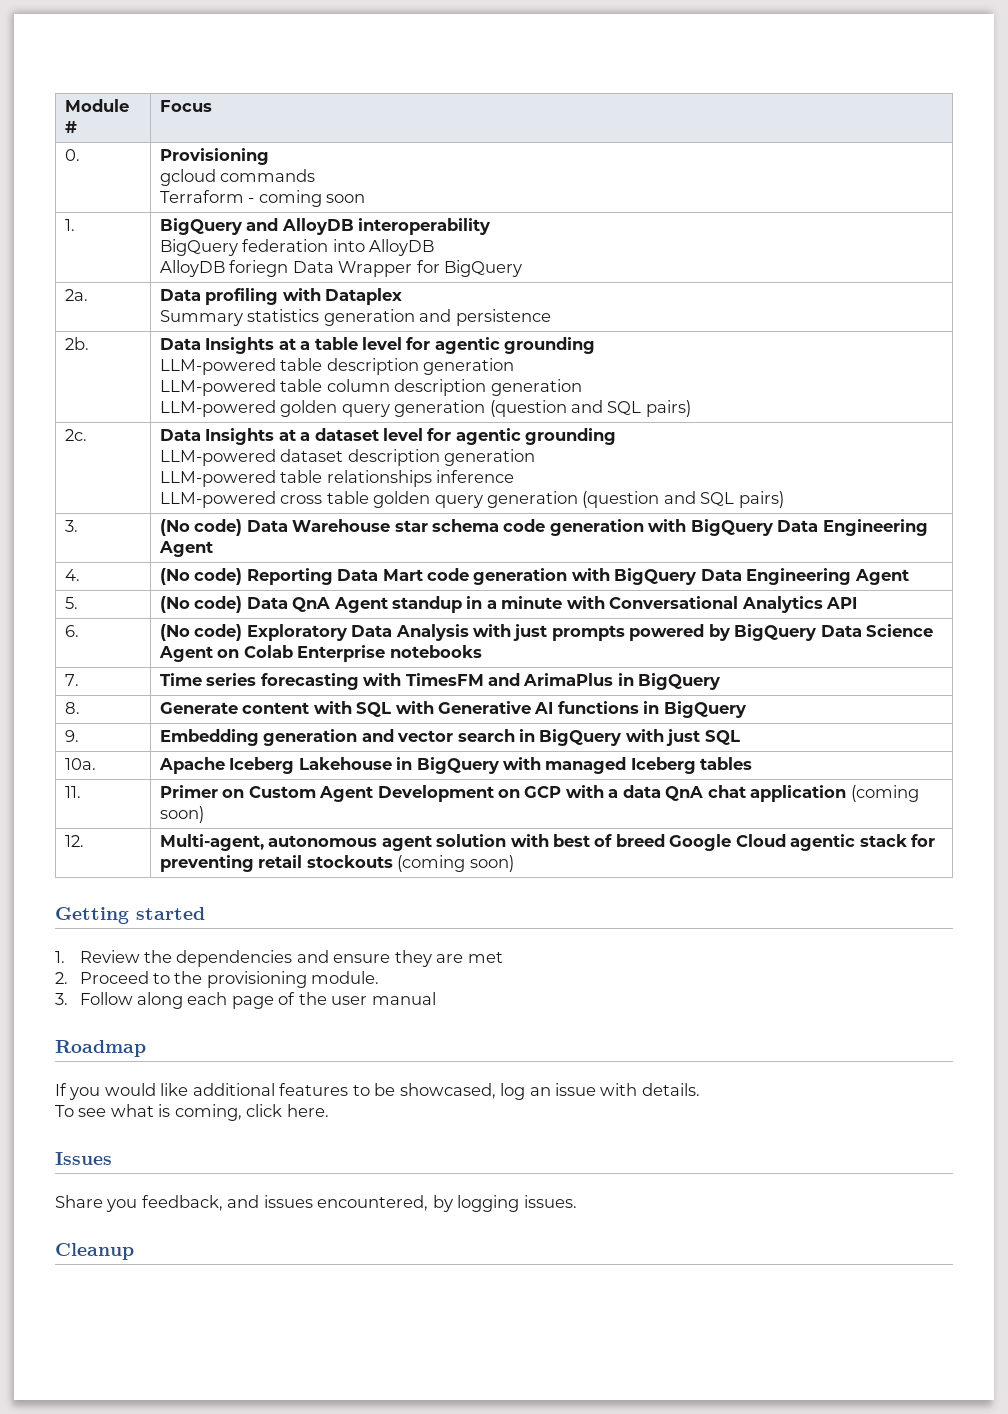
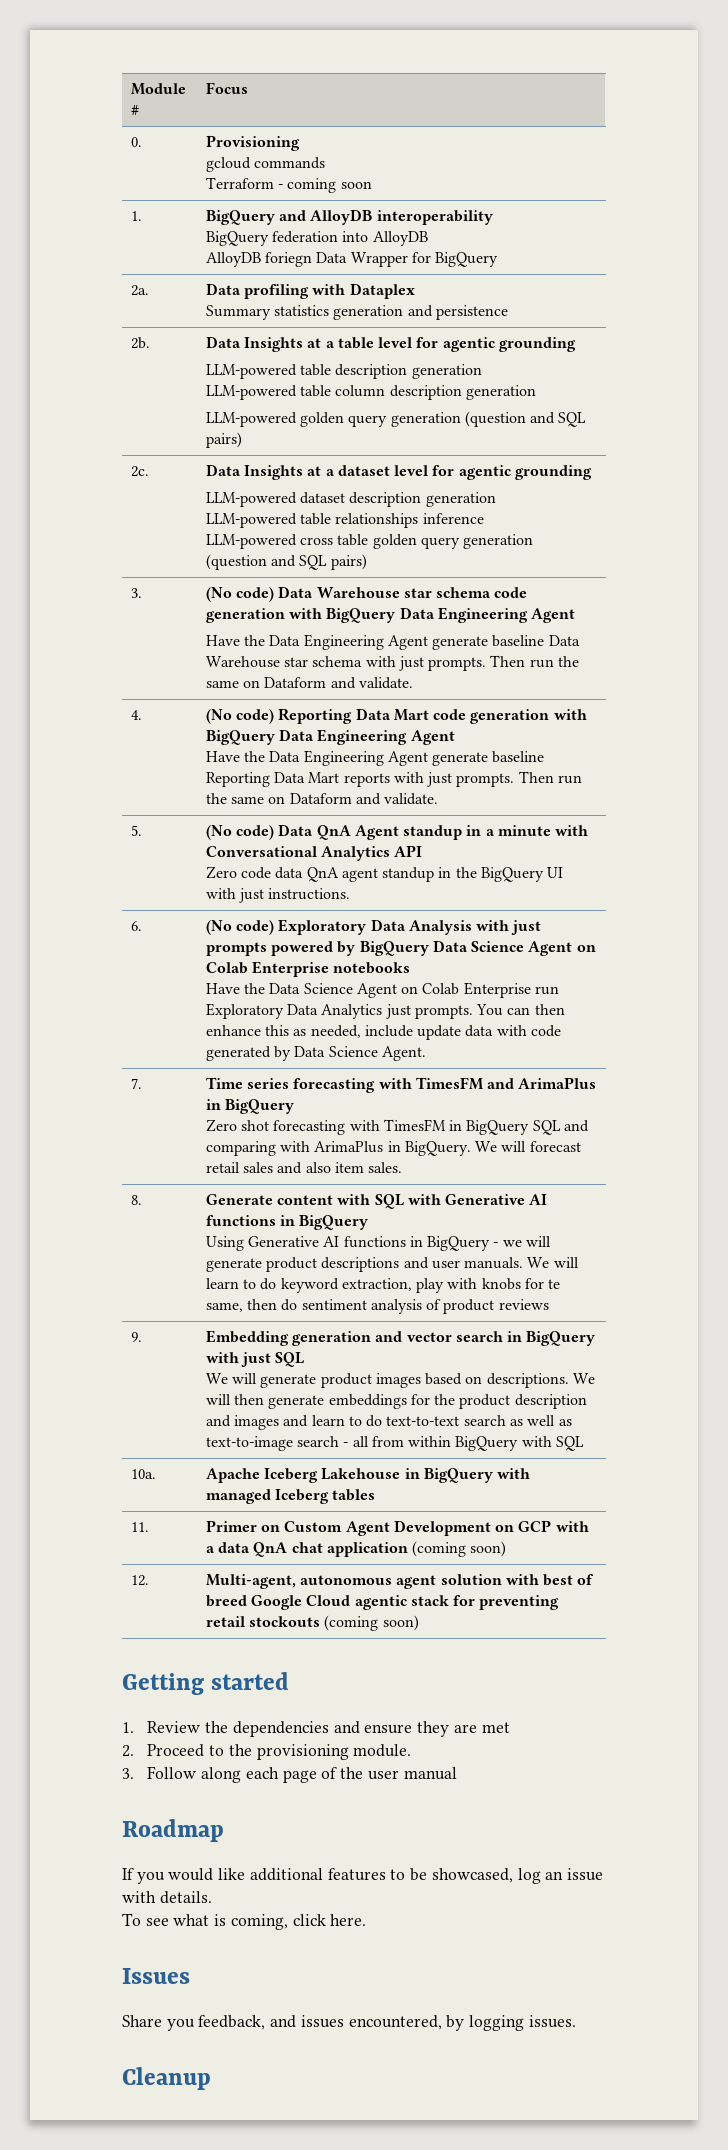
  3. | (No code) Data Warehouse star schema code generation with BigQuery Data Engineering Agent
+ Have the Data Engineering Agent generate baseline Data Warehouse star schema with just prompts. Then run the same on Dataform and validate.
  4. | (No code) Reporting Data Mart code generation with BigQuery Data Engineering Agent
+ Have the Data Engineering Agent generate baseline Reporting Data Mart reports with just prompts. Then run the same on Dataform and validate.
  5. | (No code) Data QnA Agent standup in a minute with Conversational Analytics API
+ Zero code data QnA agent standup in the BigQuery UI with just instructions.
+ Have the Data Science Agent on Colab Enterprise run Exploratory Data Analytics just prompts. You can then enhance this as needed, include update data with code generated by Data Science Agent.
  7. | Time series forecasting with TimesFM and ArimaPlus in BigQuery
+ Zero shot forecasting with TimesFM in BigQuery SQL and comparing with ArimaPlus in BigQuery. We will forecast retail sales and also item sales.
+ Using Generative AI functions in BigQuery - we will generate product descriptions and user manuals. We will learn to do keyword extraction, play with knobs for te same, then do sentiment analysis of product reviews
+ We will generate product images based on descriptions. We will then generate embeddings for the product description and images and learn to do text-to-text search as well as text-to-image search - all from within BigQuery with SQL

